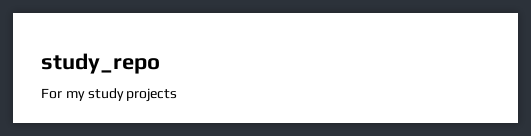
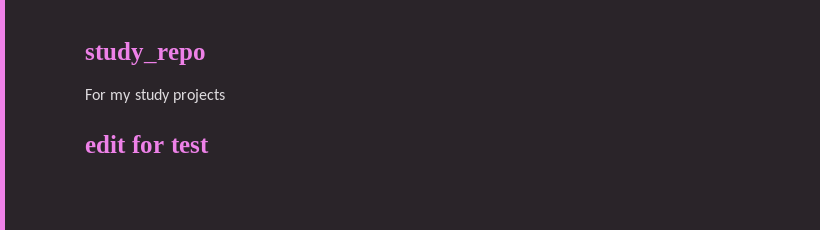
+ edit for test

